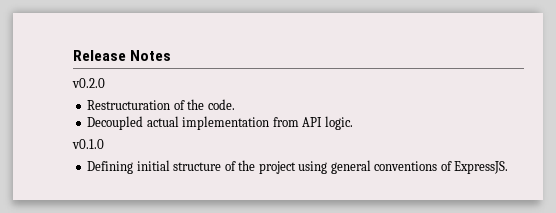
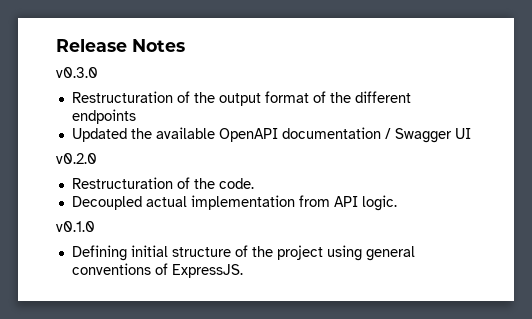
+ v0.3.0
+ Restructuration of the output format of the different endpoints
+ Updated the available OpenAPI documentation / Swagger UI

